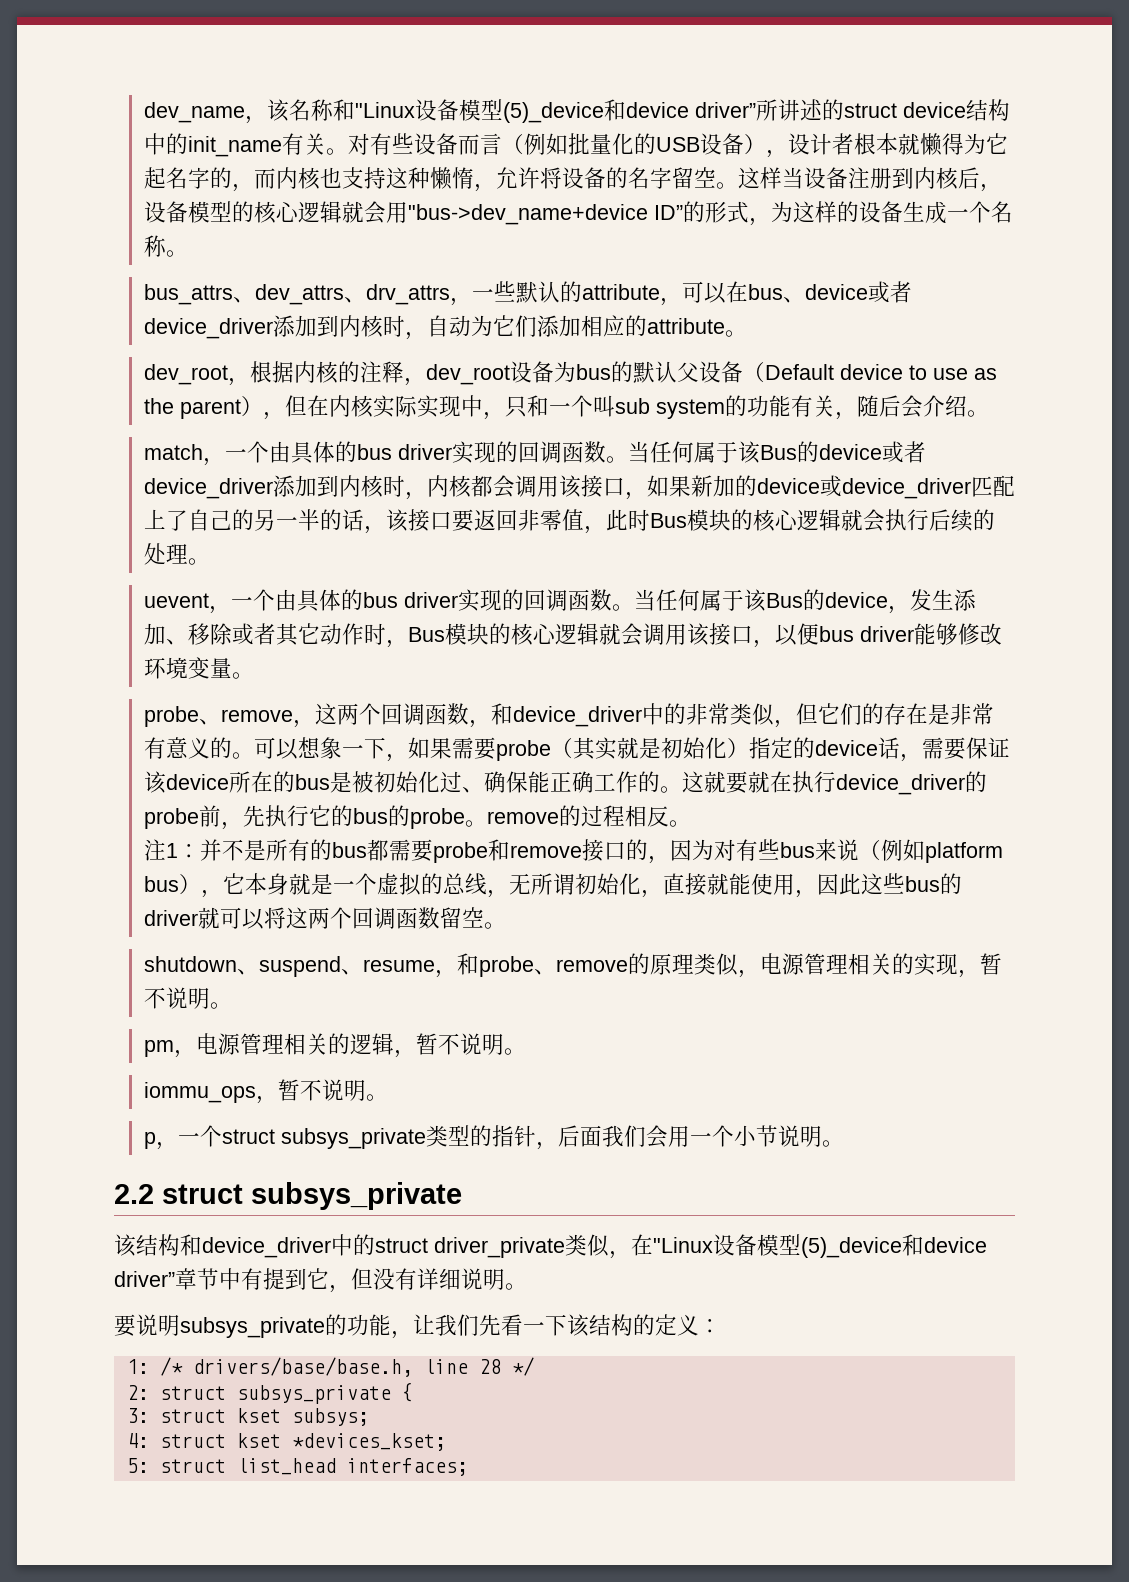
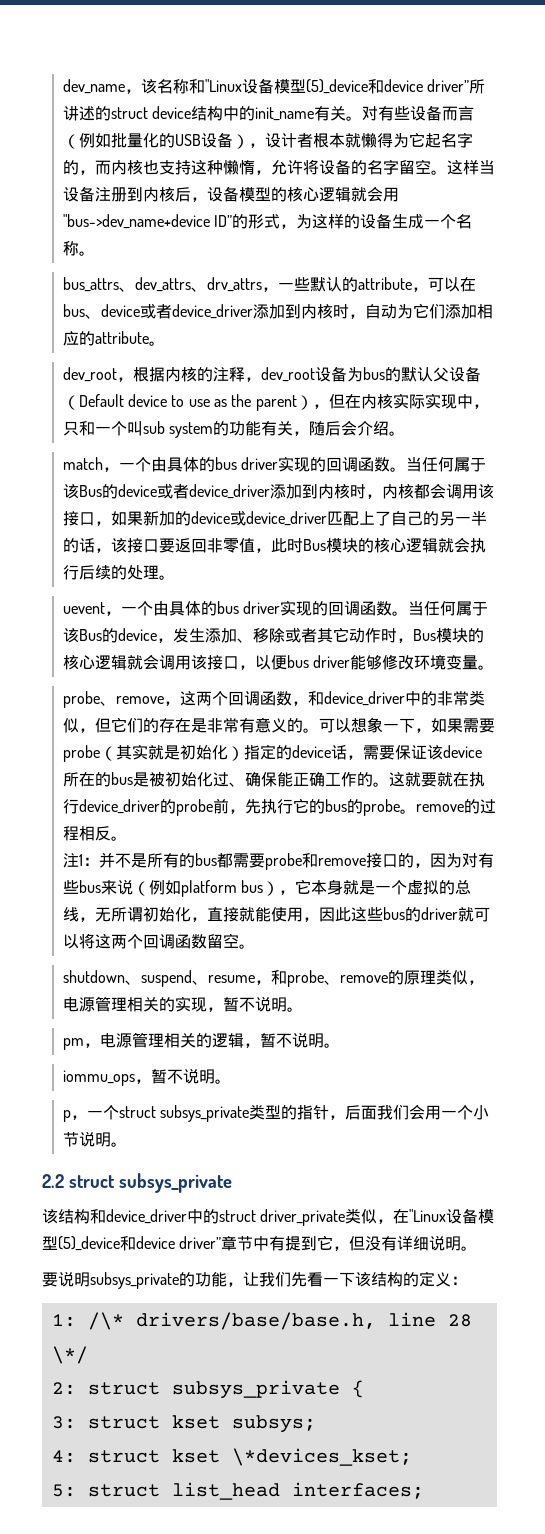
- 1: /* drivers/base/base.h, line 28 */
+ 1: /\* drivers/base/base.h, line 28 \*/
- 4: struct kset *devices_kset;
+ 4: struct kset \*devices_kset;

